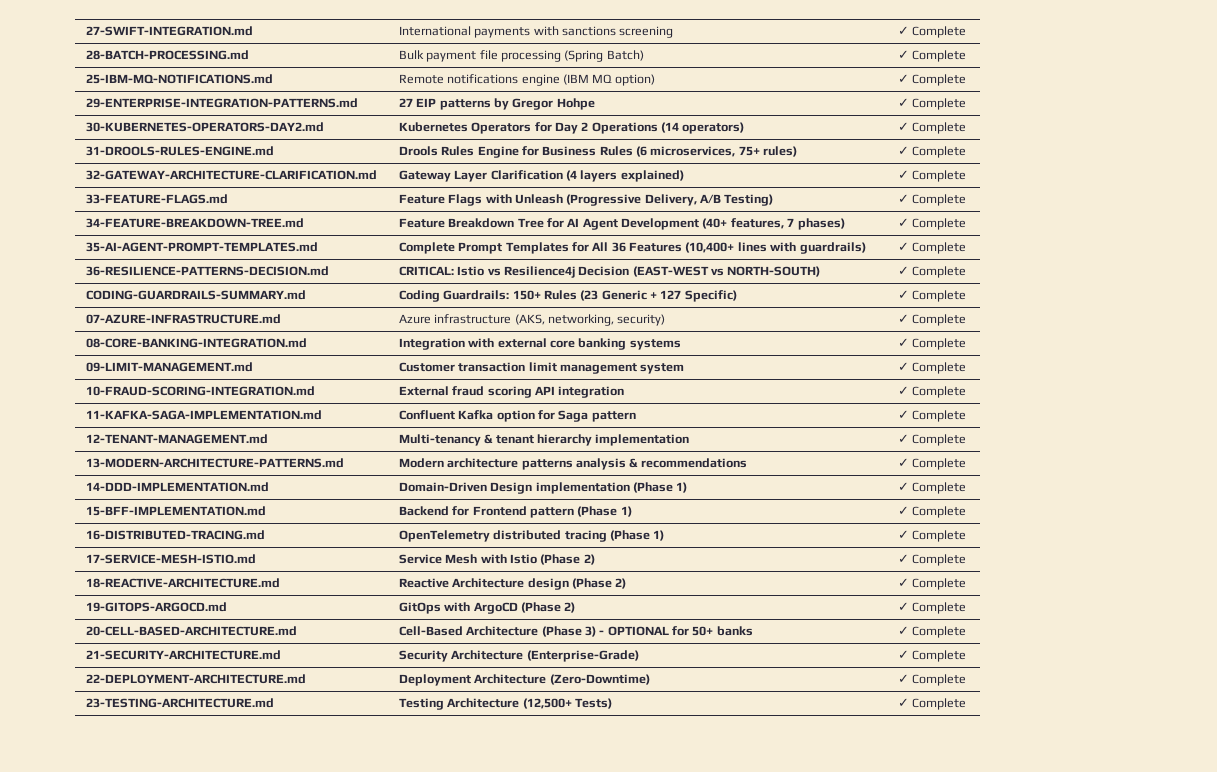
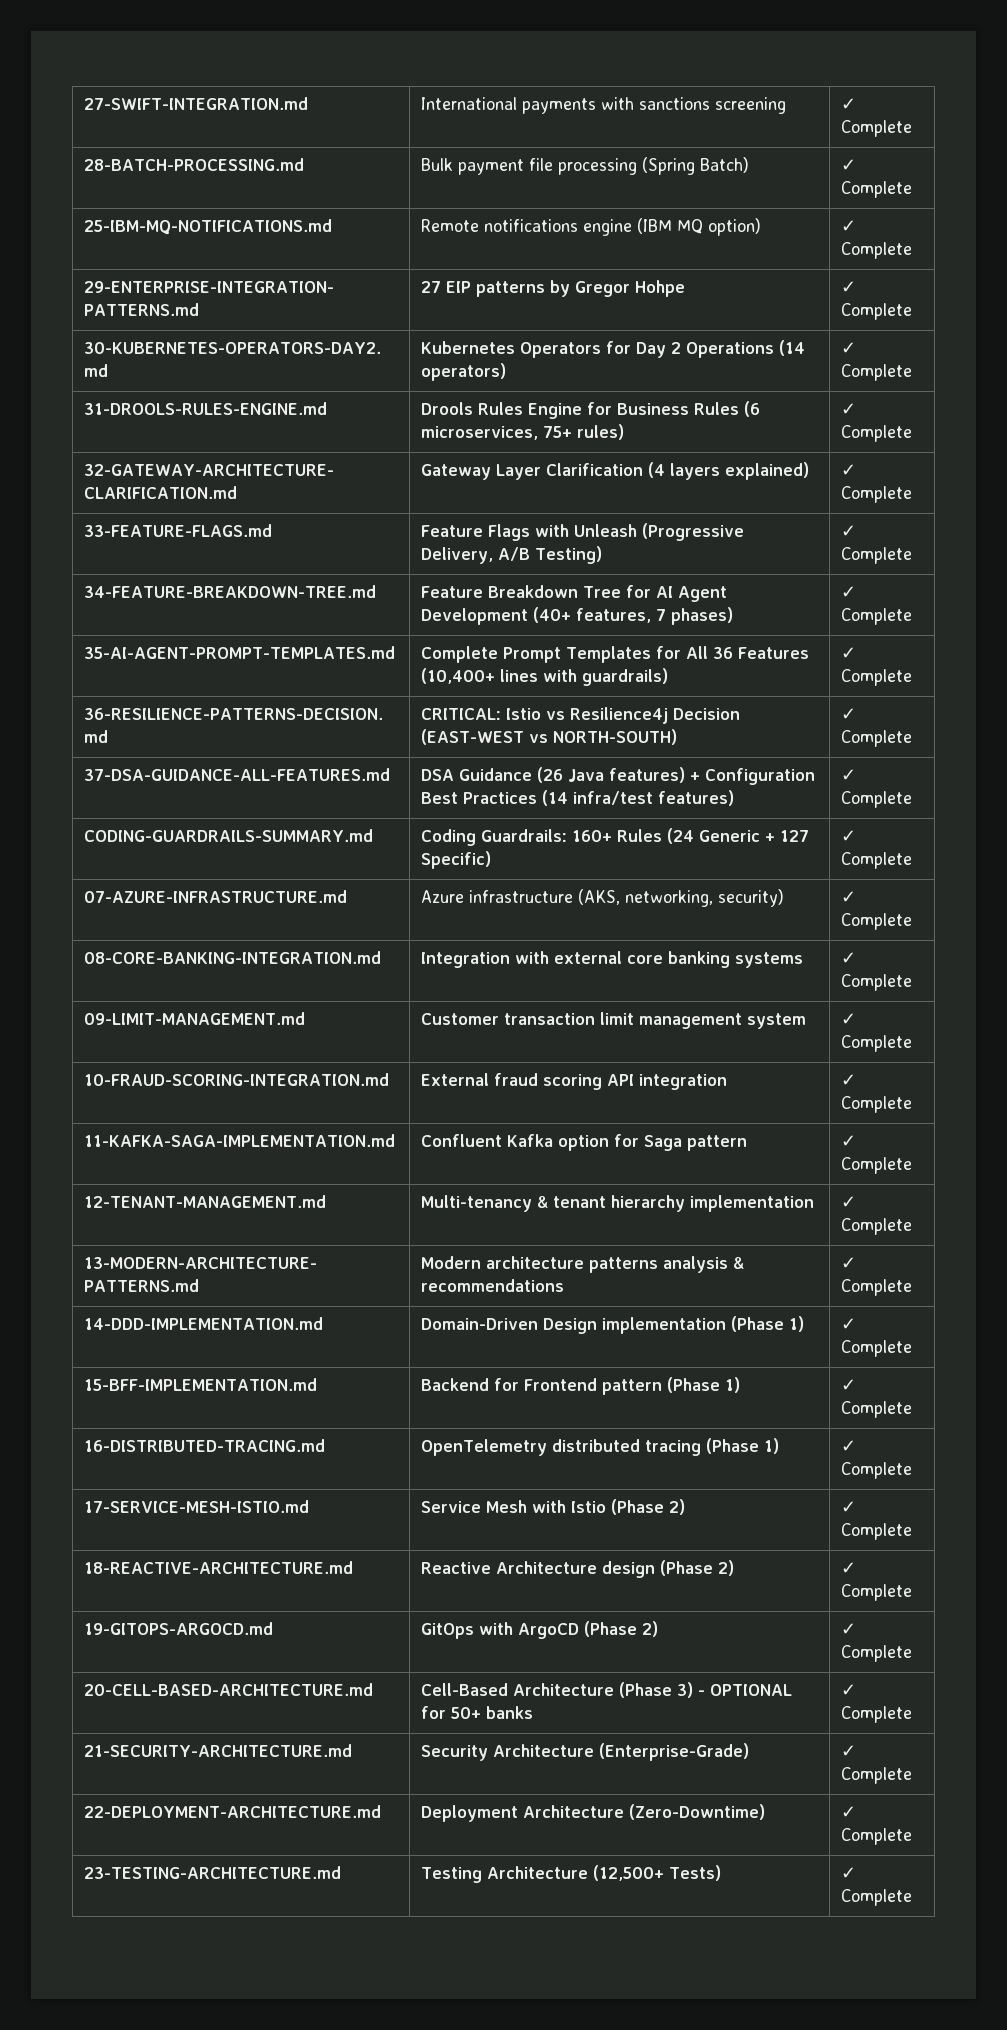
+ 37-DSA-GUIDANCE-ALL-FEATURES.md | DSA Guidance (26 Java features) + Configuration Best Practices (14 infra/test features) | ✓ Complete
- CODING-GUARDRAILS-SUMMARY.md | Coding Guardrails: 150+ Rules (23 Generic + 127 Specific) | ✓ Complete
+ CODING-GUARDRAILS-SUMMARY.md | Coding Guardrails: 160+ Rules (24 Generic + 127 Specific) | ✓ Complete

